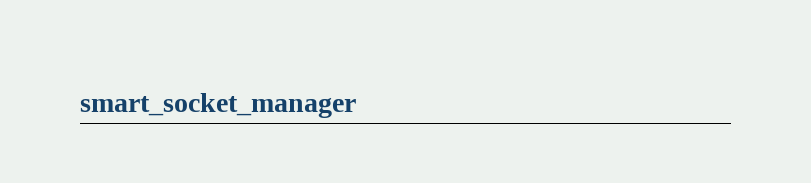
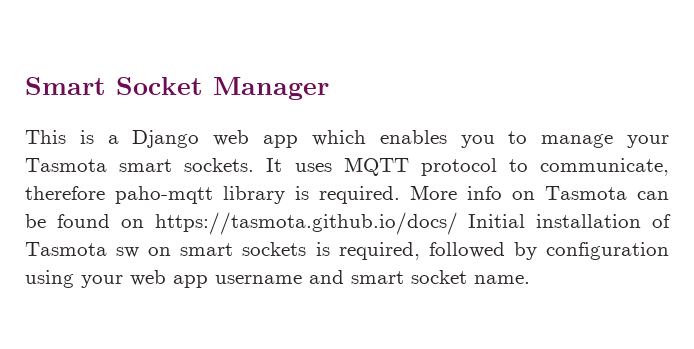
- smart_socket_manager
+ Smart Socket Manager
+ This is a Django web app which enables you to manage your Tasmota smart sockets. It uses MQTT protocol to communicate, therefore paho-mqtt library is required. More info on Tasmota can be found on https://tasmota.github.io/docs/ Initial installation of Tasmota sw on smart sockets is required, followed by configuration using your web app username and smart socket name.

